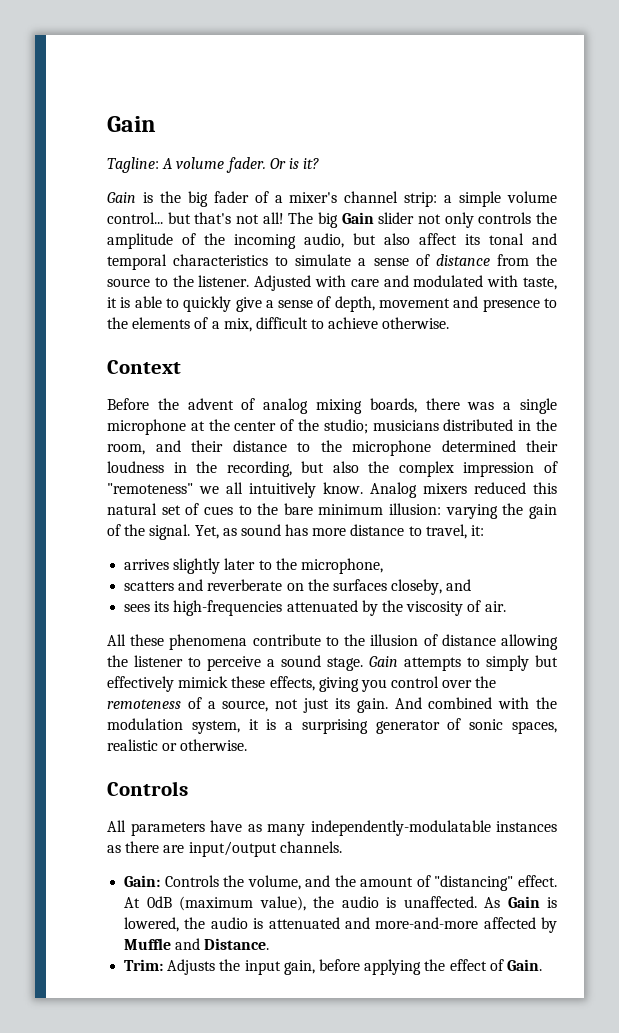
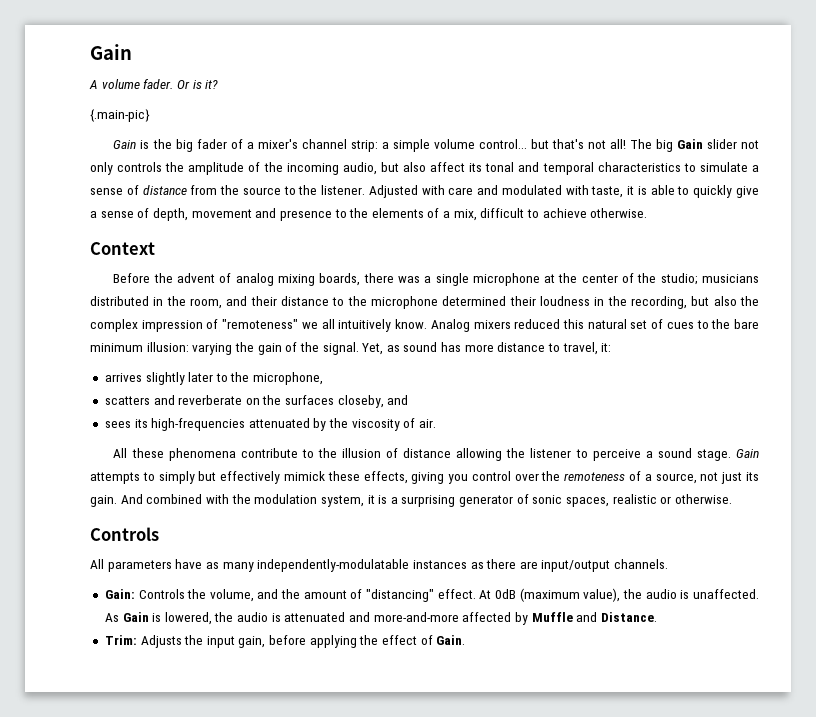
- Tagline: A volume fader.
+ A volume fader.
+ {.main-pic}

